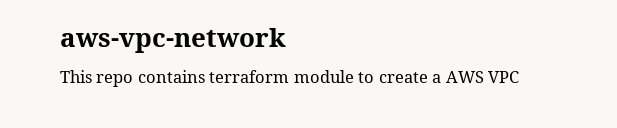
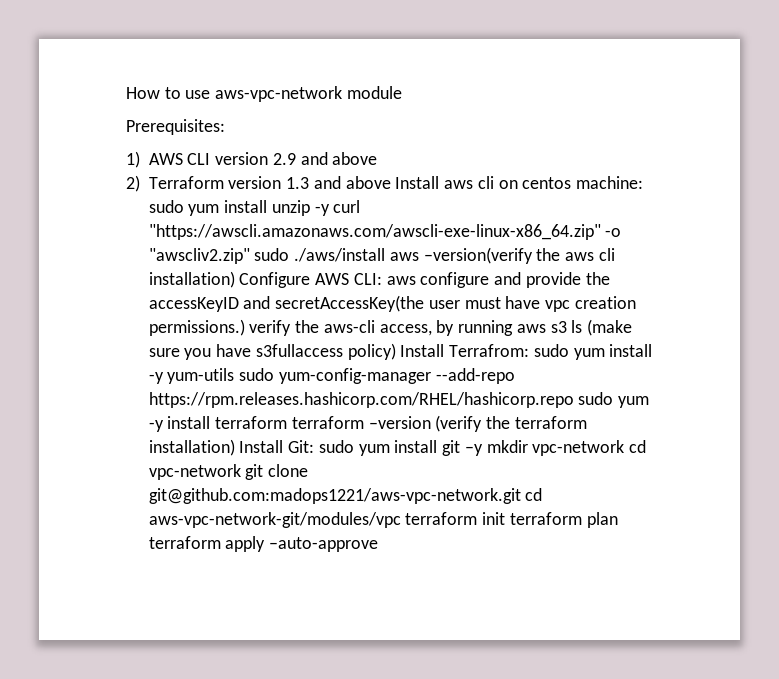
- aws-vpc-network
- This repo contains terraform module to create a AWS VPC
+ How to use aws-vpc-network module
+ Prerequisites:
+ 1) AWS CLI version 2.9 and above
+ 2) Terraform version 1.3 and above Install aws cli on centos machine: sudo yum install unzip -y curl "https://awscli.amazonaws.com/awscli-exe-linux-x86_64.zip" -o "awscliv2.zip" sudo ./aws/install aws –version(verify the aws cli installation) Configure AWS CLI: aws configure and provide the accessKeyID and secretAccessKey(the user must have vpc creation permissions.) verify the aws-cli access, by running aws s3 ls (make sure you have s3fullaccess policy) Install Terrafrom: sudo yum install -y yum-utils sudo yum-config-manager --add-repo https://rpm.releases.hashicorp.com/RHEL/hashicorp.repo sudo yum -y install terraform terraform –version (verify the terraform installation) Install Git: sudo yum install git –y mkdir vpc-network cd vpc-network git clone git@github.com:madops1221/aws-vpc-network.git cd aws-vpc-network-git/modules/vpc terraform init terraform plan terraform apply –auto-approve

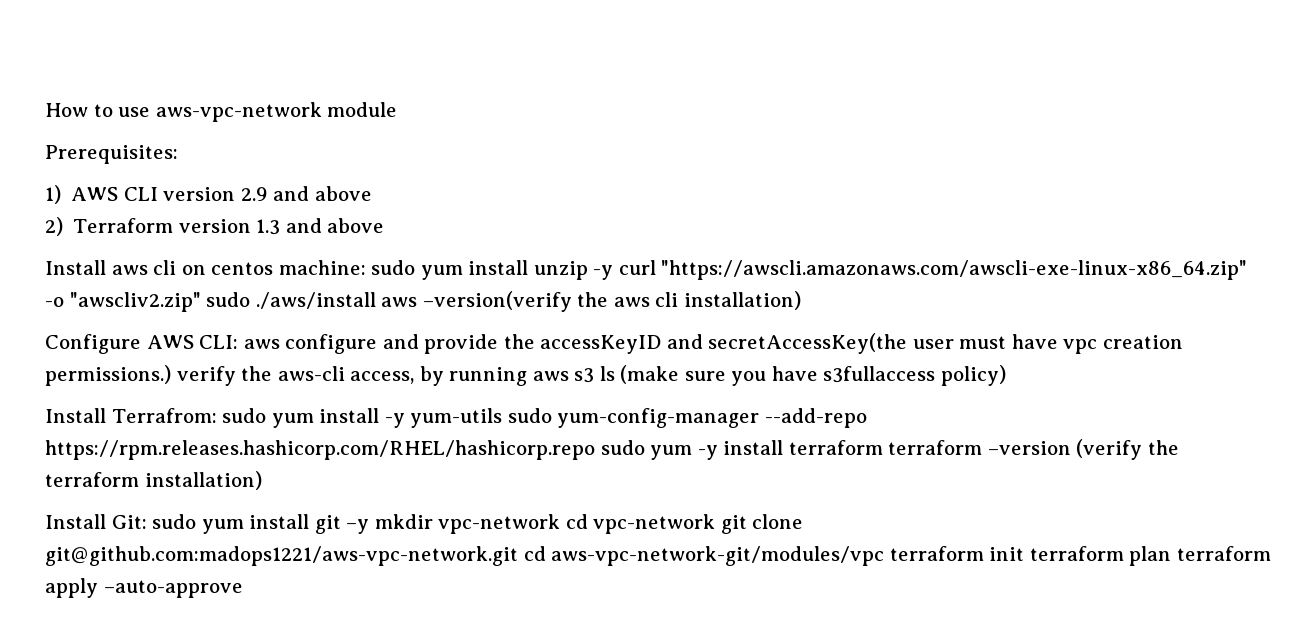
- 2) Terraform version 1.3 and above Install aws cli on centos machine:
+ 2) Terraform version 1.3 and above
+ Install aws cli on centos machine:
- sudo yum install unzip -y curl "https://awscli.amazonaws.com/awscli-exe-linux-x86_64.zip" -o "awscliv2.zip" sudo ./aws/install aws –version(verify the aws cli installation) Configure AWS CLI:
+ sudo yum install unzip -y curl "https://awscli.amazonaws.com/awscli-exe-linux-x86_64.zip" -o "awscliv2.zip" sudo ./aws/install aws –version(verify the aws cli installation)
+ Configure AWS CLI:
- aws configure and provide the accessKeyID and secretAccessKey(the user must have vpc creation permissions.) verify the aws-cli access, by running aws s3 ls (make sure you have s3fullaccess policy) Install Terrafrom:
+ aws configure and provide the accessKeyID and secretAccessKey(the user must have vpc creation permissions.) verify the aws-cli access, by running aws s3 ls (make sure you have s3fullaccess policy)
+ Install Terrafrom:
- sudo yum install -y yum-utils sudo yum-config-manager --add-repo https://rpm.releases.hashicorp.com/RHEL/hashicorp.repo sudo yum -y install terraform terraform –version (verify the terraform installation) Install Git:
+ sudo yum install -y yum-utils sudo yum-config-manager --add-repo https://rpm.releases.hashicorp.com/RHEL/hashicorp.repo sudo yum -y install terraform terraform –version (verify the terraform installation)
+ Install Git:

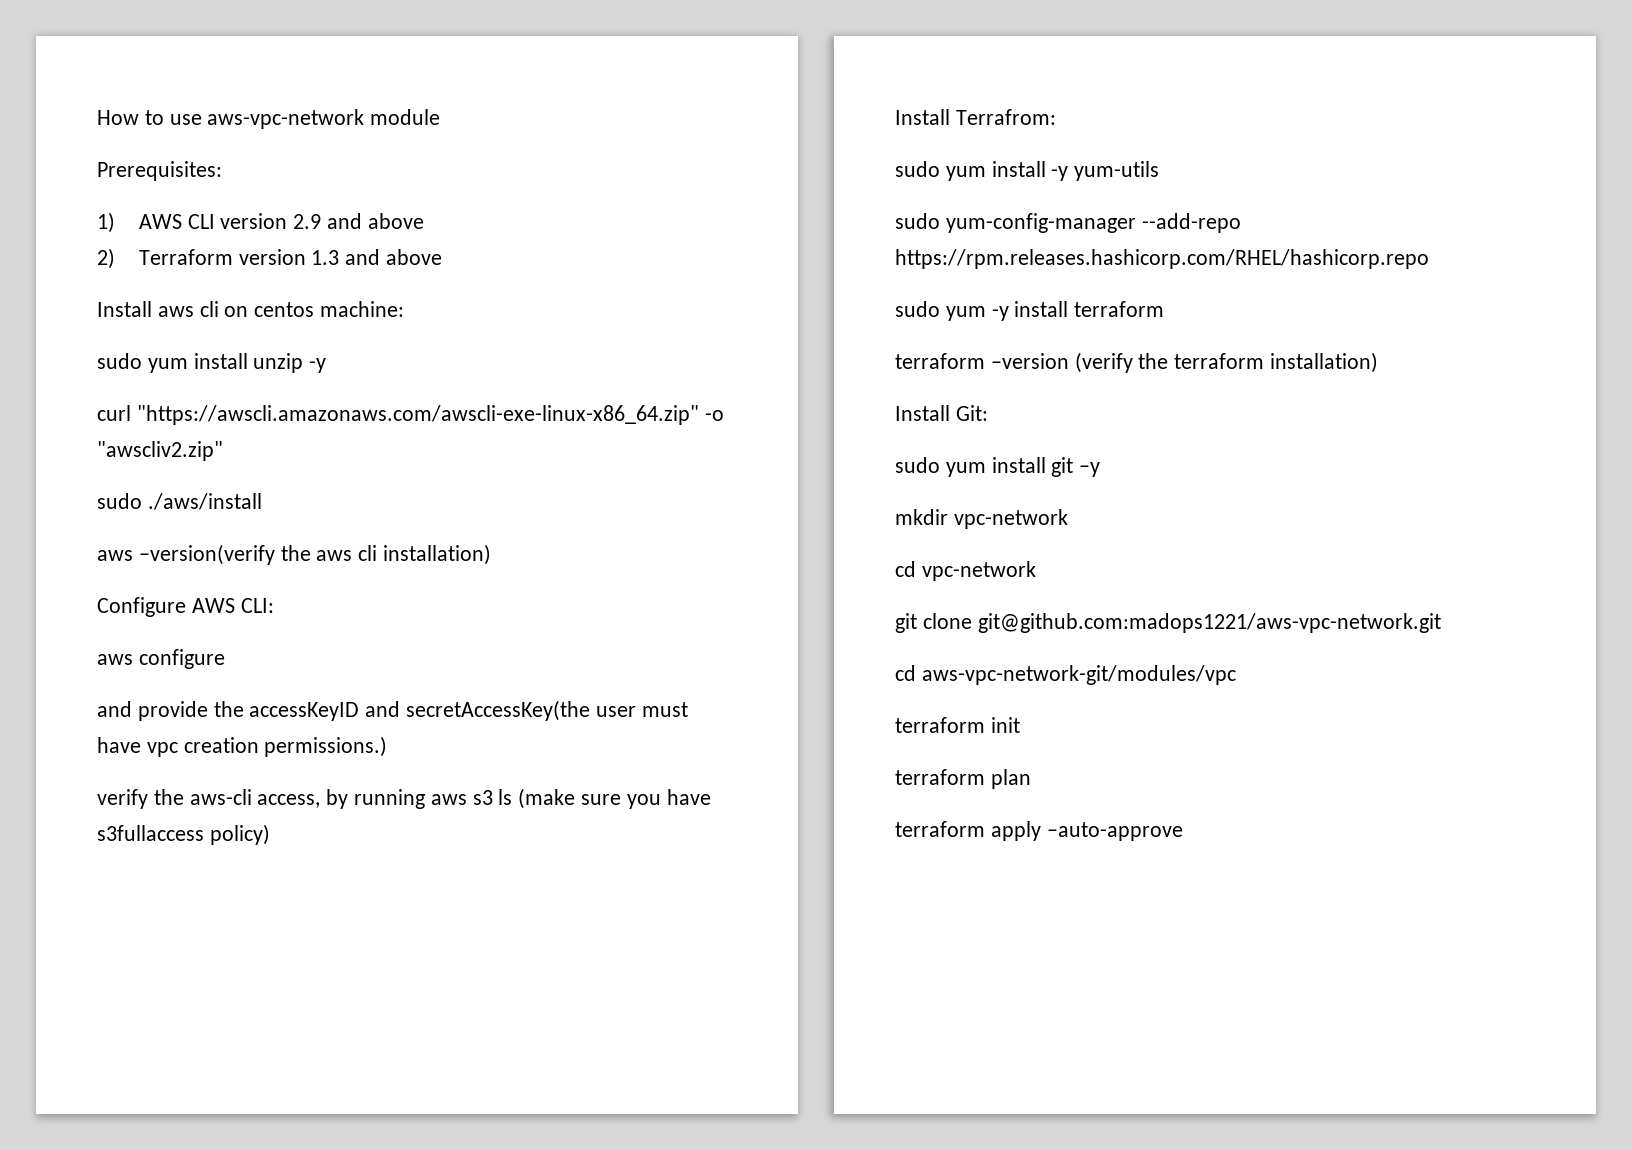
- Install aws cli on centos machine: sudo yum install unzip -y curl "https://awscli.amazonaws.com/awscli-exe-linux-x86_64.zip" -o "awscliv2.zip" sudo ./aws/install aws –version(verify the aws cli installation)
+ Install aws cli on centos machine:
+ sudo yum install unzip -y
+ curl "https://awscli.amazonaws.com/awscli-exe-linux-x86_64.zip" -o "awscliv2.zip"
+ sudo ./aws/install
+ aws –version(verify the aws cli installation)
- Configure AWS CLI: aws configure and provide the accessKeyID and secretAccessKey(the user must have vpc creation permissions.) verify the aws-cli access, by running aws s3 ls (make sure you have s3fullaccess policy)
+ Configure AWS CLI:
+ aws configure
+ and provide the accessKeyID and secretAccessKey(the user must have vpc creation permissions.)
+ verify the aws-cli access, by running aws s3 ls (make sure you have s3fullaccess policy)
- Install Terrafrom: sudo yum install -y yum-utils sudo yum-config-manager --add-repo https://rpm.releases.hashicorp.com/RHEL/hashicorp.repo sudo yum -y install terraform terraform –version (verify the terraform installation)
+ Install Terrafrom:
+ sudo yum install -y yum-utils
+ sudo yum-config-manager --add-repo https://rpm.releases.hashicorp.com/RHEL/hashicorp.repo
+ sudo yum -y install terraform
+ terraform –version (verify the terraform installation)
- Install Git: sudo yum install git –y mkdir vpc-network cd vpc-network git clone git@github.com:madops1221/aws-vpc-network.git cd aws-vpc-network-git/modules/vpc terraform init terraform plan terraform apply –auto-approve
+ Install Git:
+ sudo yum install git –y
+ mkdir vpc-network
+ cd vpc-network
+ git clone git@github.com:madops1221/aws-vpc-network.git
+ cd aws-vpc-network-git/modules/vpc
+ terraform init
+ terraform plan
+ terraform apply –auto-approve

